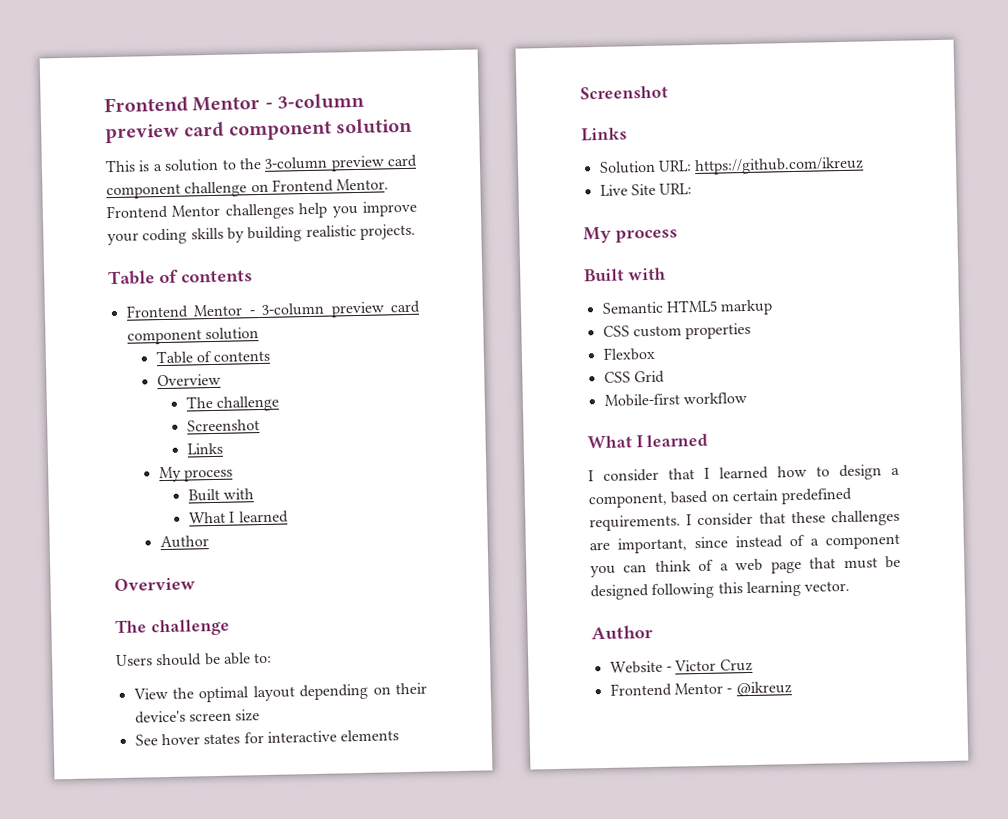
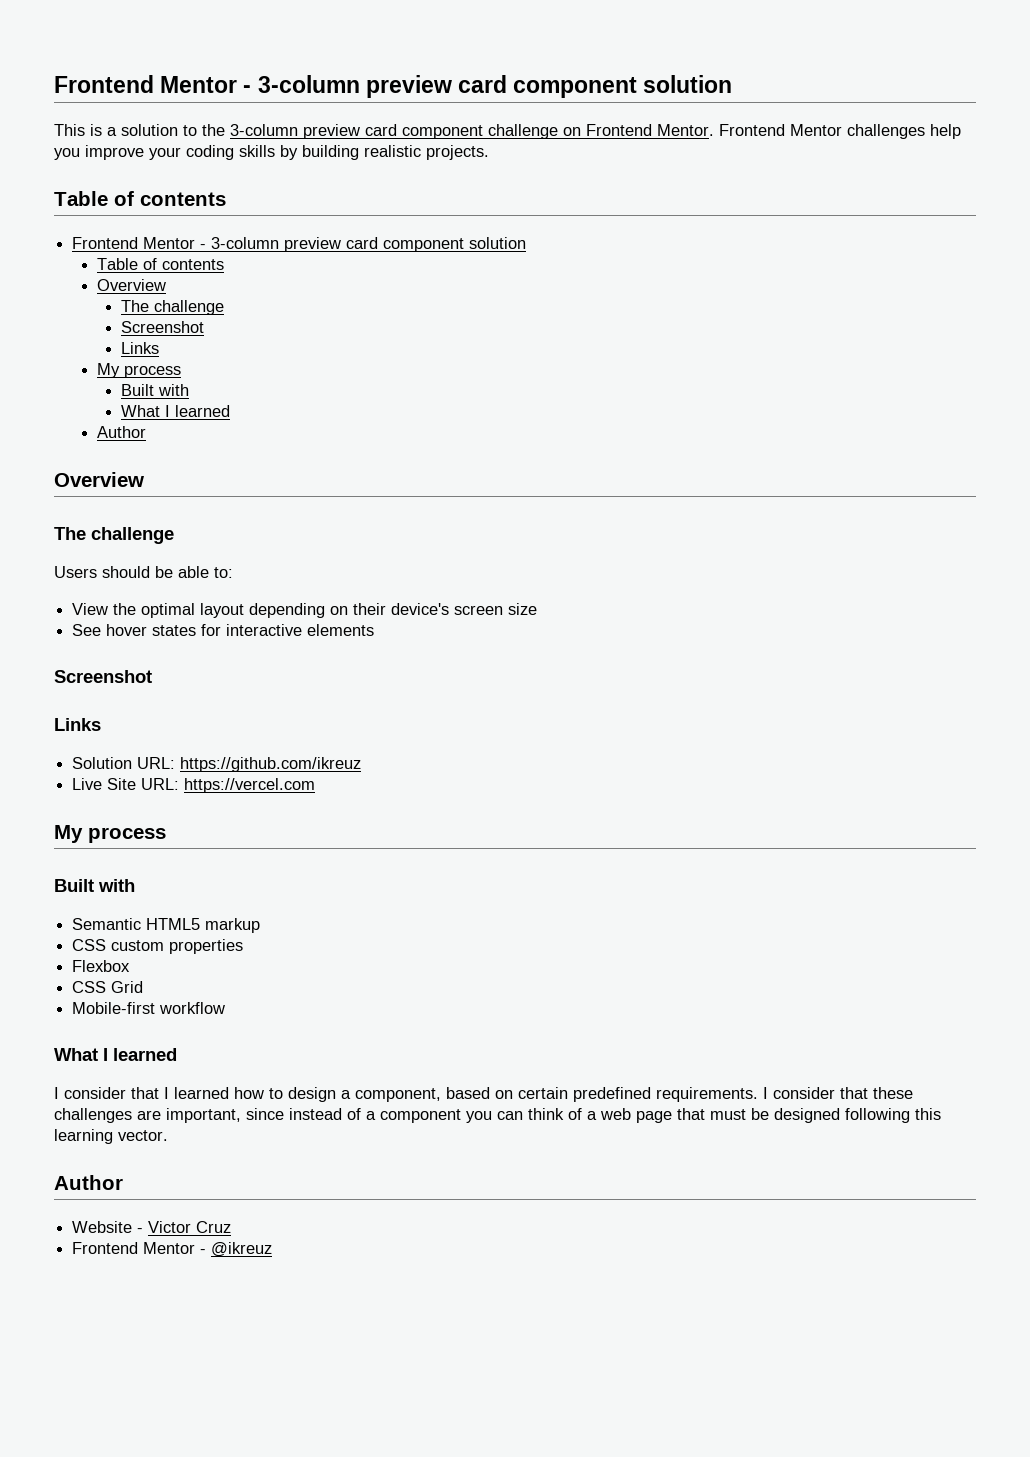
- Live Site URL:
+ Live Site URL: https://vercel.com

